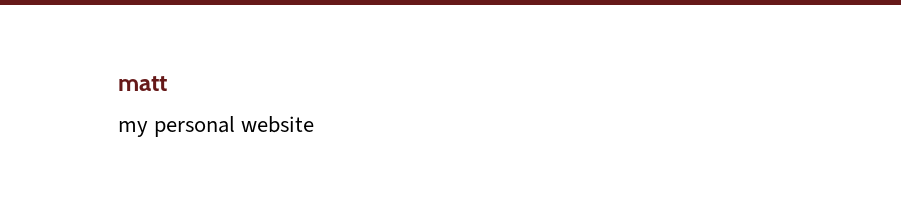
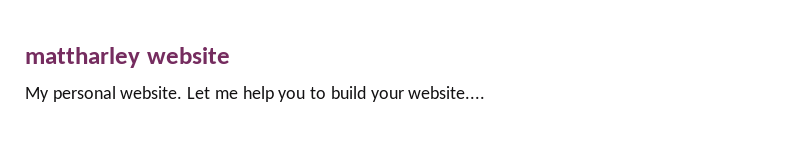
- matt
- my personal website
+ mattharley website
+ My personal website. Let me help you to build your website....

